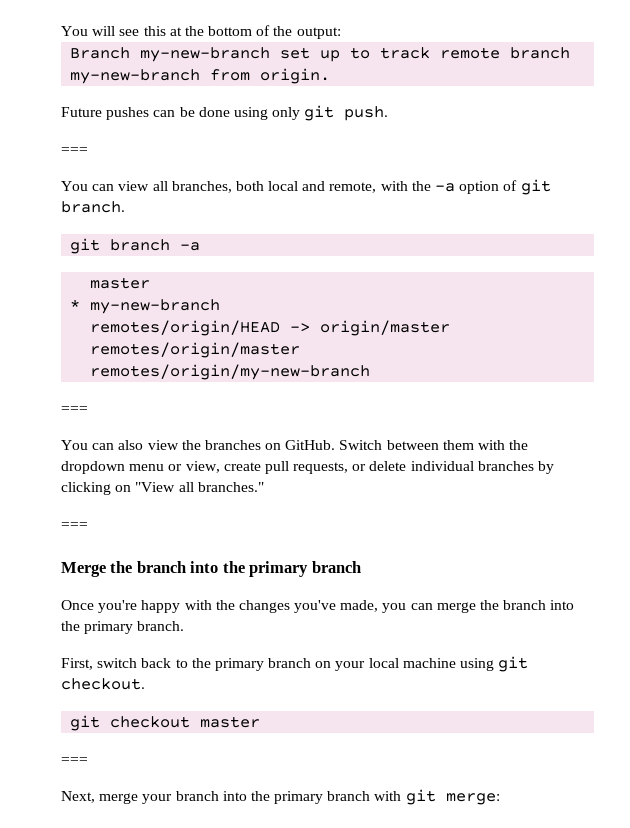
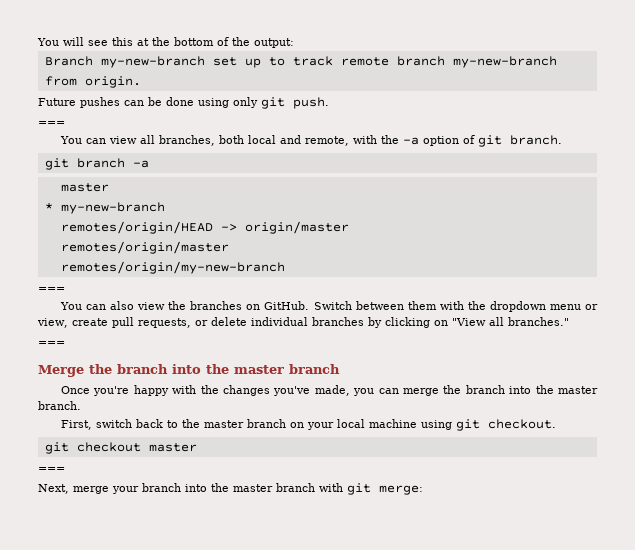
- Merge the branch into the primary branch
+ Merge the branch into the master branch
- Once you're happy with the changes you've made, you can merge the branch into the primary branch.
+ Once you're happy with the changes you've made, you can merge the branch into the master branch.
- First, switch back to the primary branch on your local machine using git checkout.
+ First, switch back to the master branch on your local machine using git checkout.
- Next, merge your branch into the primary branch with git merge:
+ Next, merge your branch into the master branch with git merge:

